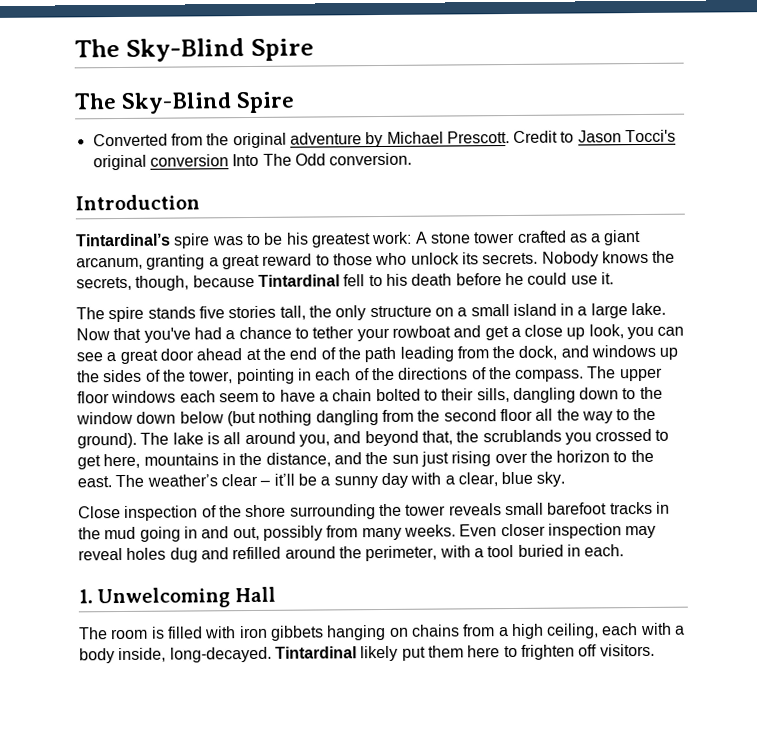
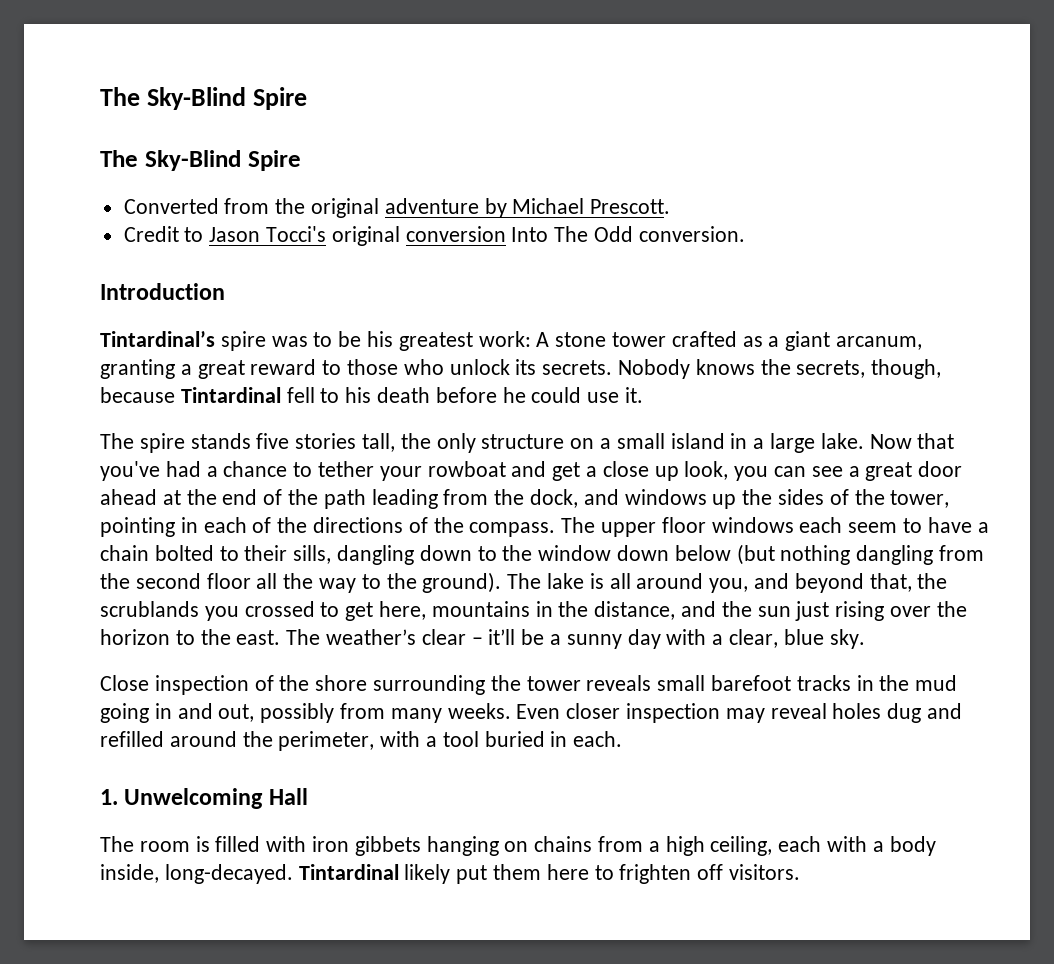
- Converted from the original adventure by Michael Prescott. Credit to Jason Tocci's original conversion Into The Odd conversion.
+ Converted from the original adventure by Michael Prescott.
+ Credit to Jason Tocci's original conversion Into The Odd conversion.

